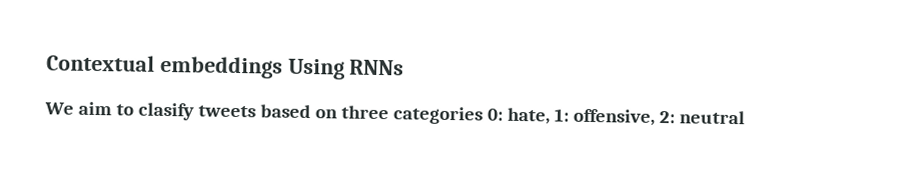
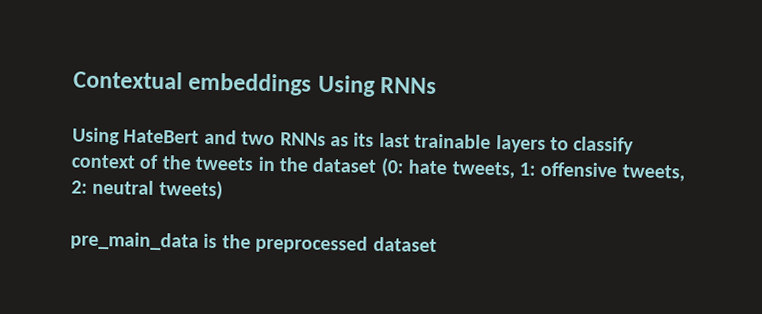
- We aim to clasify tweets based on three categories 0: hate, 1: offensive, 2: neutral
+ Using HateBert and two RNNs as its last trainable layers to classify context of the tweets in the dataset (0: hate tweets, 1: offensive tweets, 2: neutral tweets)
+ pre_main_data is the preprocessed dataset

